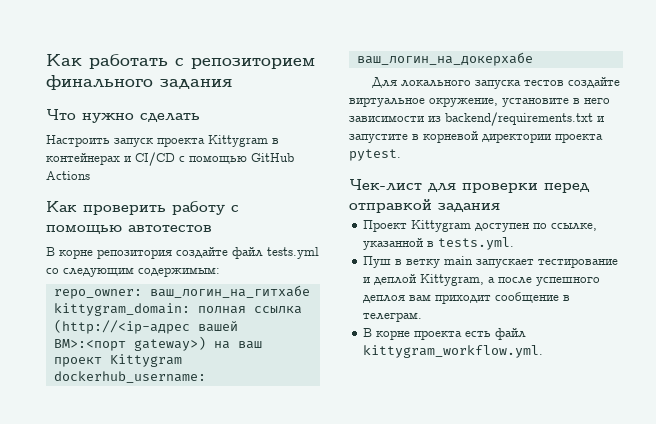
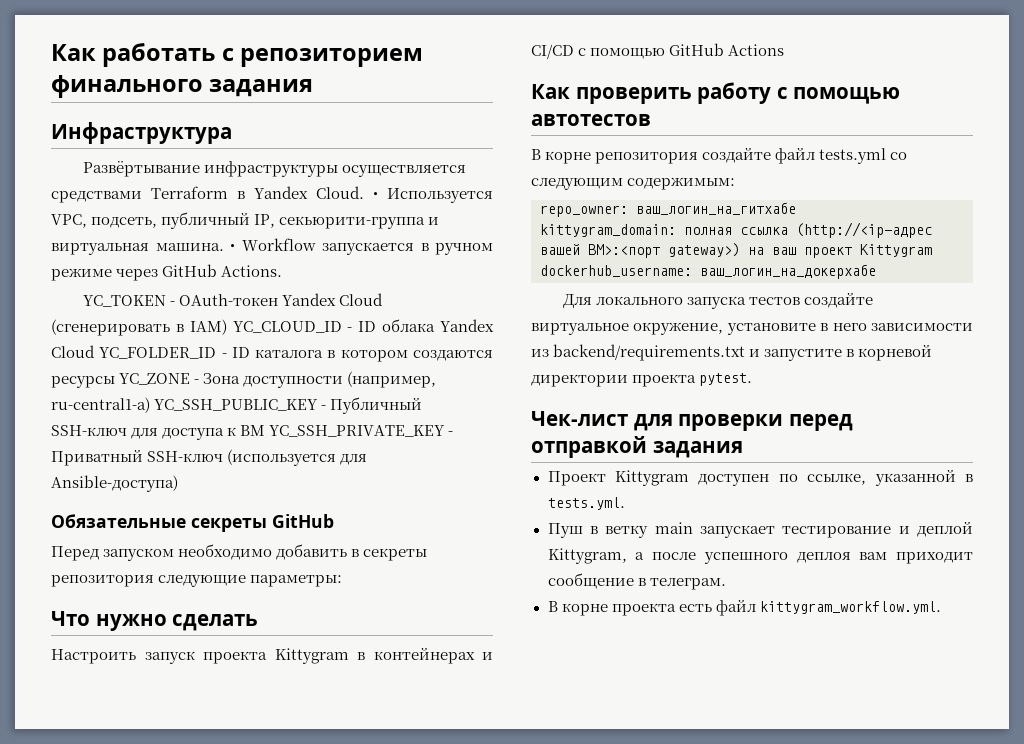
+ Инфраструктура
+ Развёртывание инфраструктуры осуществляется средствами Terraform в Yandex Cloud. • Используется VPC, подсеть, публичный IP, секьюрити-группа и виртуальная машина. • Workflow запускается в ручном режиме через GitHub Actions.
+ YC_TOKEN - OAuth-токен Yandex Cloud (сгенерировать в IAM) YC_CLOUD_ID - ID облака Yandex Cloud YC_FOLDER_ID - ID каталога в котором создаются ресурсы YC_ZONE - Зона доступности (например, ru-central1-a) YC_SSH_PUBLIC_KEY - Публичный SSH-ключ для доступа к ВМ YC_SSH_PRIVATE_KEY - Приватный SSH-ключ (используется для Ansible-доступа)
+ Обязательные секреты GitHub
+ Перед запуском необходимо добавить в секреты репозитория следующие параметры:

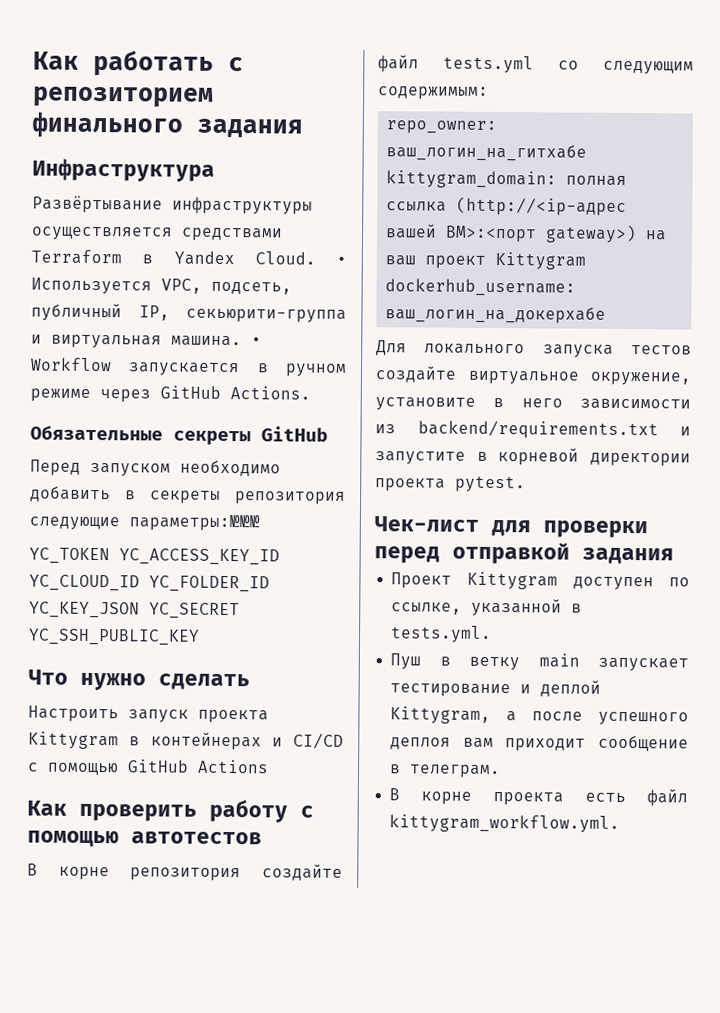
- YC_TOKEN - OAuth-токен Yandex Cloud (сгенерировать в IAM) YC_CLOUD_ID - ID облака Yandex Cloud YC_FOLDER_ID - ID каталога в котором создаются ресурсы YC_ZONE - Зона доступности (например, ru-central1-a) YC_SSH_PUBLIC_KEY - Публичный SSH-ключ для доступа к ВМ YC_SSH_PRIVATE_KEY - Приватный SSH-ключ (используется для Ansible-доступа)
- Перед запуском необходимо добавить в секреты репозитория следующие параметры:
+ Перед запуском необходимо добавить в секреты репозитория следующие параметры:№№№
+ YC_TOKEN YC_ACCESS_KEY_ID YC_CLOUD_ID YC_FOLDER_ID YC_KEY_JSON YC_SECRET YC_SSH_PUBLIC_KEY

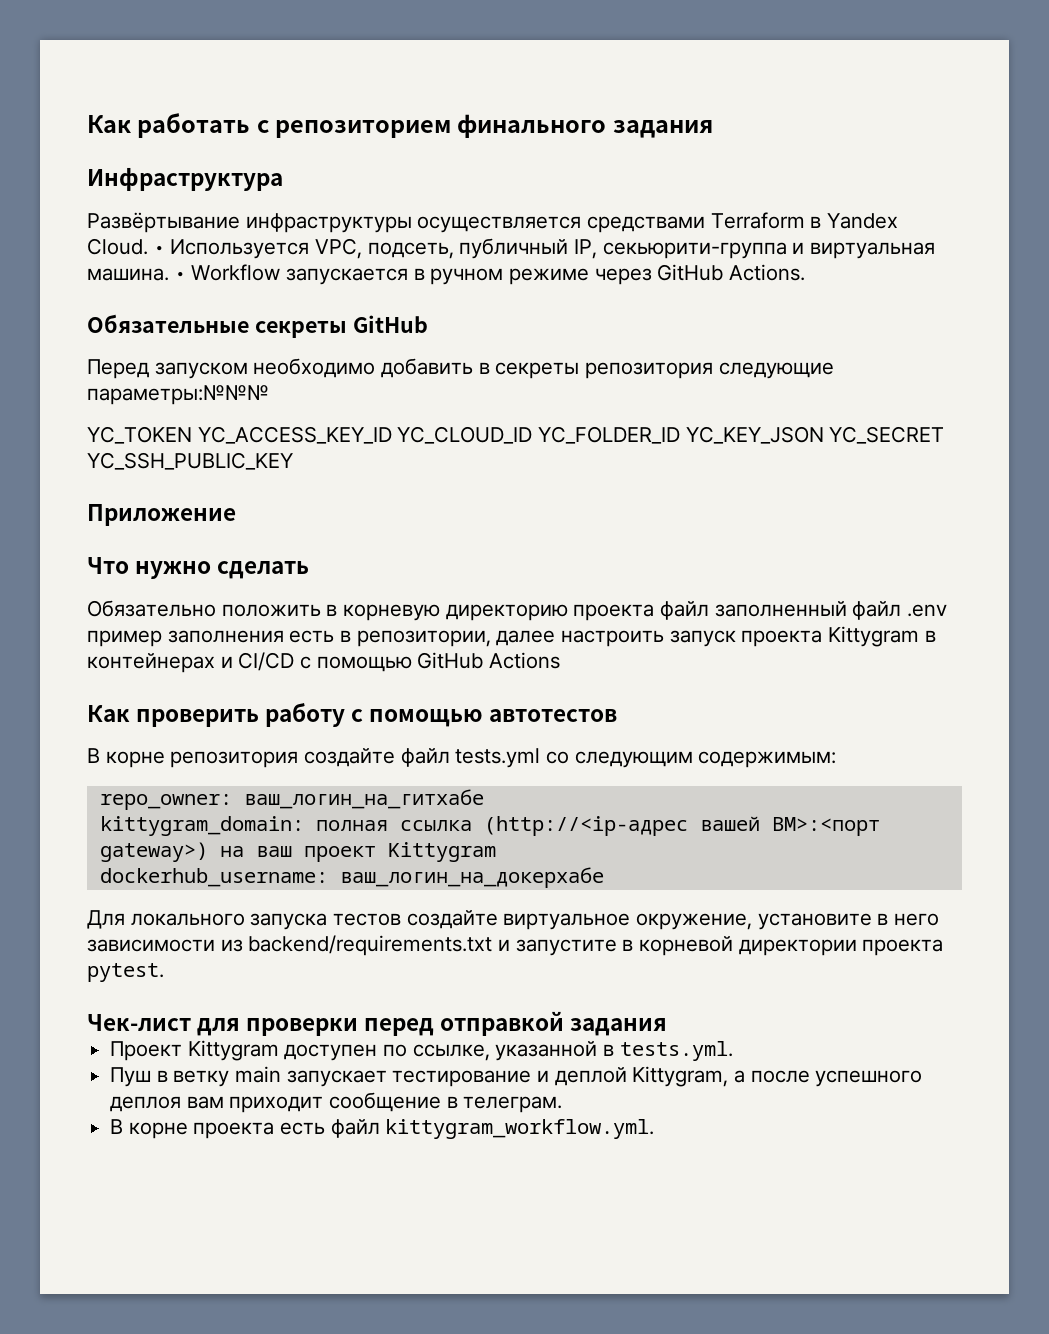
+ Приложение
- Настроить запуск проекта Kittygram в контейнерах и CI/CD с помощью GitHub Actions
+ Обязательно положить в корневую директорию проекта файл заполненный файл .env пример заполнения есть в репозитории, далее настроить запуск проекта Kittygram в контейнерах и CI/CD с помощью GitHub Actions

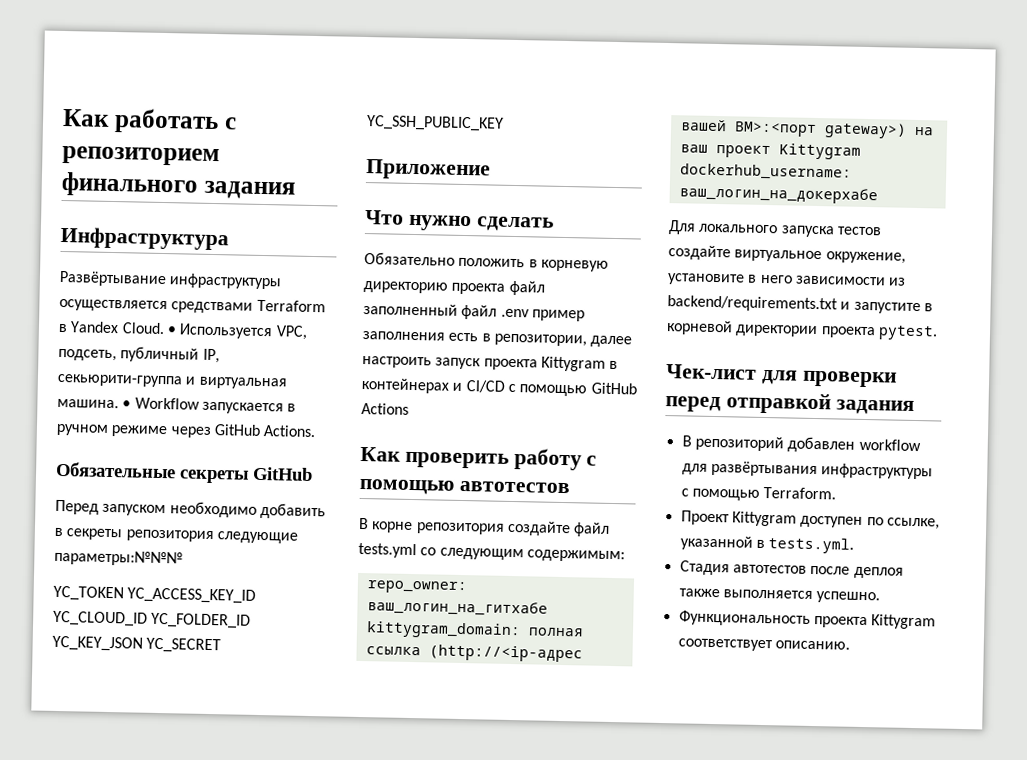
+ В репозиторий добавлен workflow для развёртывания инфраструктуры с помощью Terraform.
- Пуш в ветку main запускает тестирование и деплой Kittygram, а после успешного деплоя вам приходит сообщение в телеграм.
- В корне проекта есть файл kittygram_workflow.yml.
+ Стадия автотестов после деплоя также выполняется успешно.
+ Функциональность проекта Kittygram соответствует описанию.

